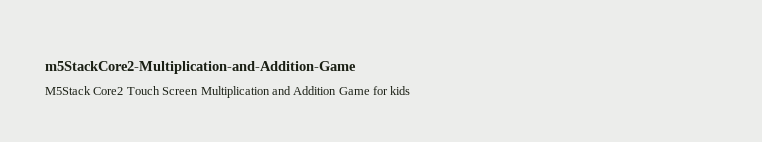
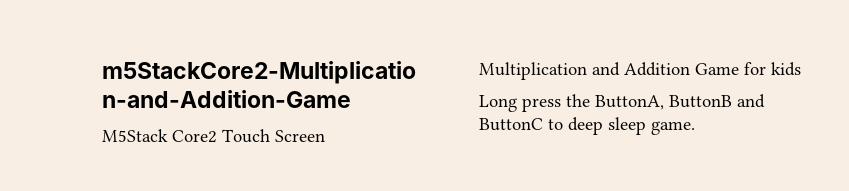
+ Long press the ButtonA, ButtonB and ButtonC to deep sleep game.

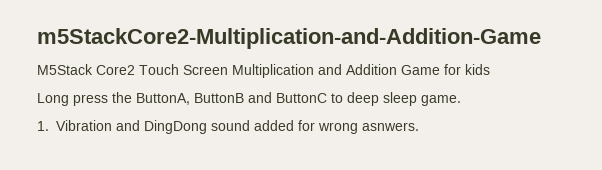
+ 1. Vibration and DingDong sound added for wrong asnwers.

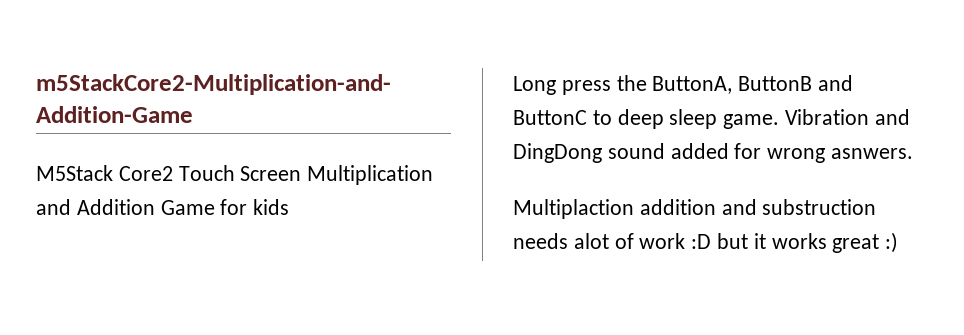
- Long press the ButtonA, ButtonB and ButtonC to deep sleep game.
- 1. Vibration and DingDong sound added for wrong asnwers.
+ Long press the ButtonA, ButtonB and ButtonC to deep sleep game. Vibration and DingDong sound added for wrong asnwers.
+ Multiplaction addition and substruction needs alot of work :D but it works great :)

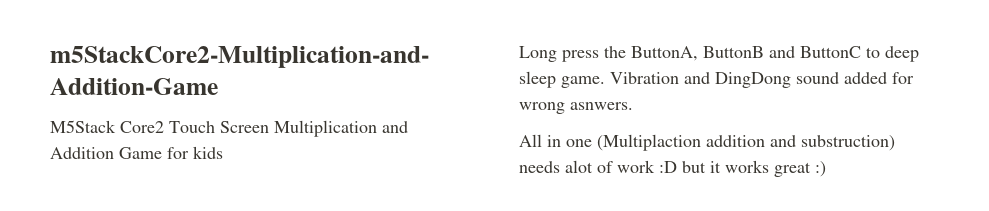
- Multiplaction addition and substruction needs alot of work :D but it works great :)
+ All in one (Multiplaction addition and substruction) needs alot of work :D but it works great :)

